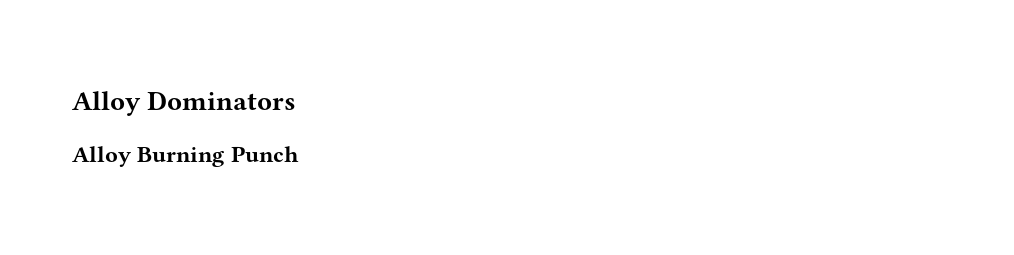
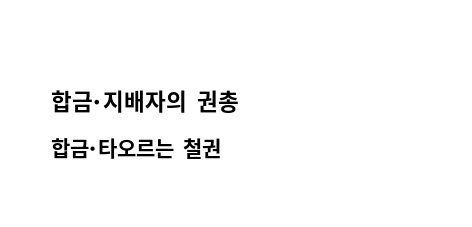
- Alloy Dominators
- Alloy Burning Punch
+ 합금·지배자의 권총
+ 합금·타오르는 철권

